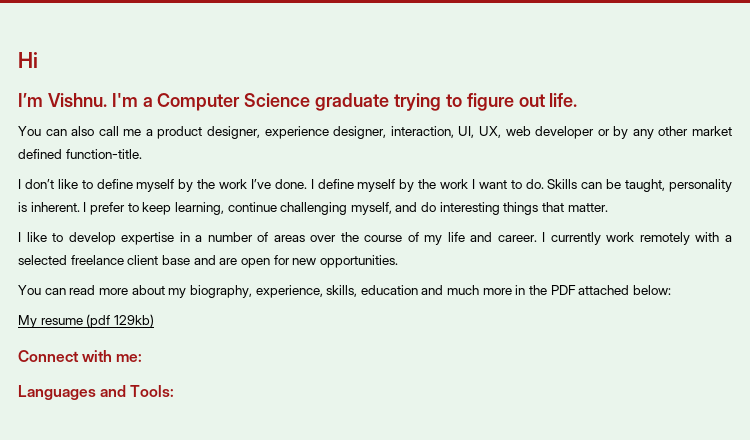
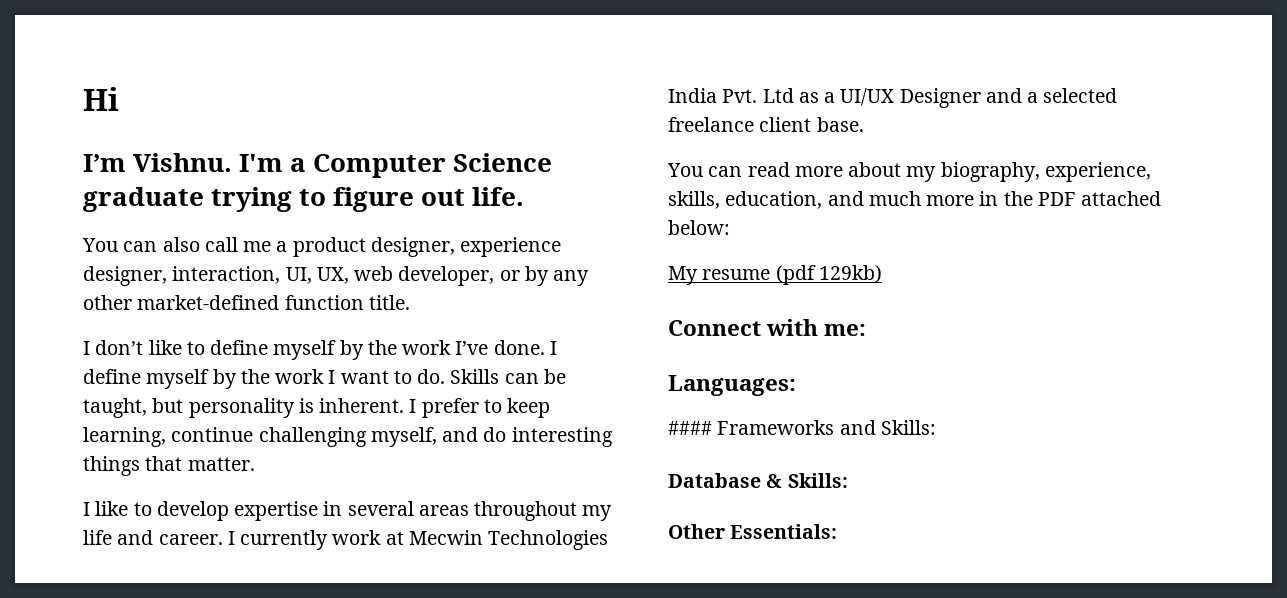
- You can also call me a product designer, experience designer, interaction, UI, UX, web developer or by any other market defined function-title.
+ You can also call me a product designer, experience designer, interaction, UI, UX, web developer, or by any other market-defined function title.
- Skills can be taught, personality is inherent.
+ Skills can be taught, but personality is inherent.
- I like to develop expertise in a number of areas over the course of my life and career.
+ I like to develop expertise in several areas throughout my life and career.
- I currently work remotely with a selected freelance client base and are open for new opportunities.
+ I currently work at Mecwin Technologies India Pvt. Ltd as a UI/UX Designer and a selected freelance client base.
- You can read more about my biography, experience, skills, education and much more in the PDF attached below:
+ You can read more about my biography, experience, skills, education, and much more in the PDF attached below:
- Languages and Tools:
+ Languages:
+ #### Frameworks and Skills:
+ Database & Skills:
+ Other Essentials:

